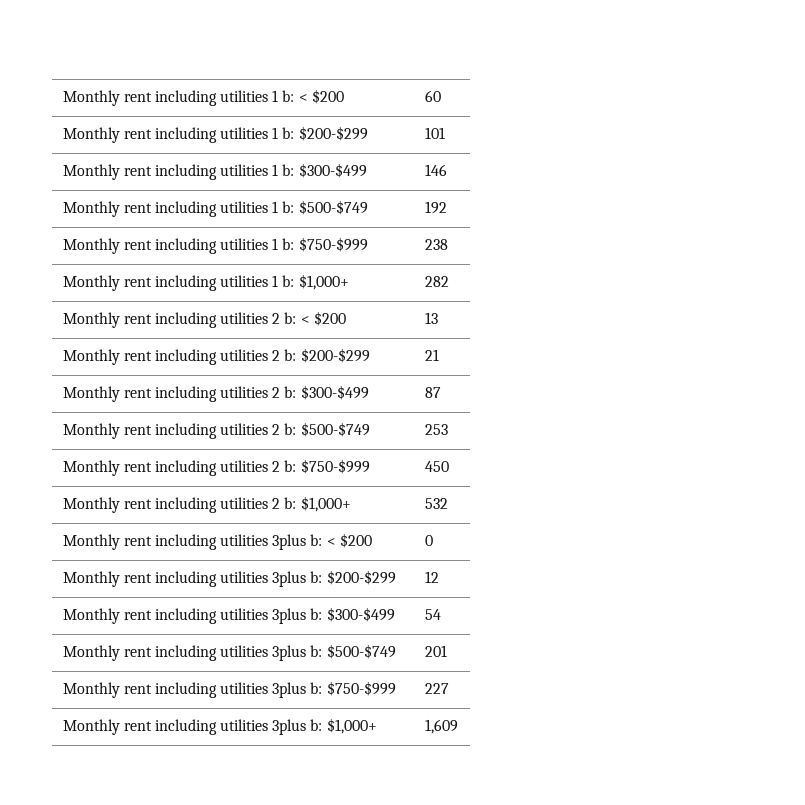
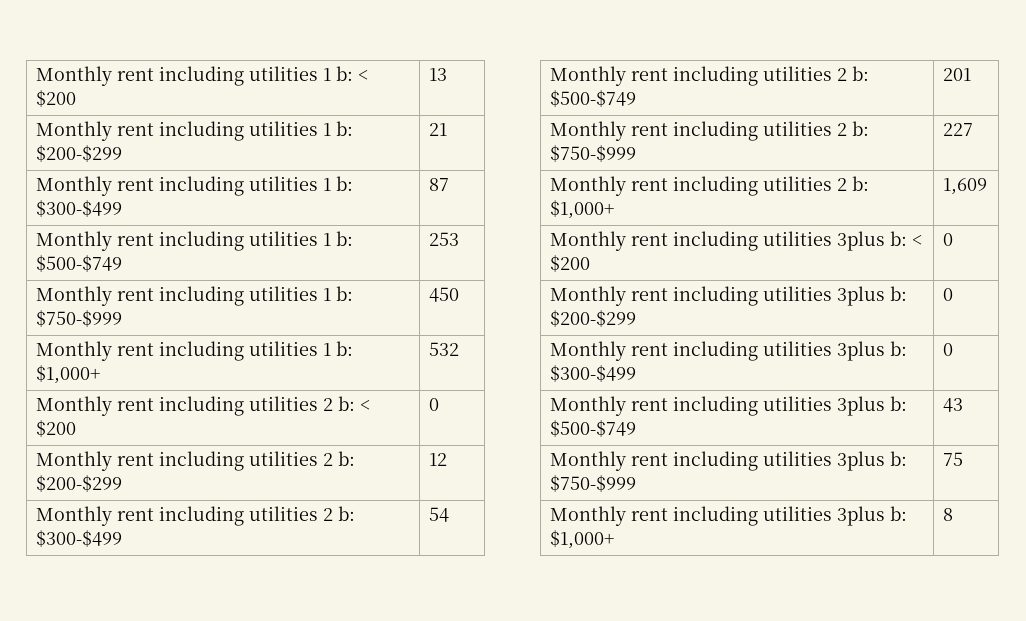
- Monthly rent including utilities 1 b: < $200 | 60
+ Monthly rent including utilities 1 b: < $200 | 13
- Monthly rent including utilities 1 b: $200-$299 | 101
+ Monthly rent including utilities 1 b: $200-$299 | 21
- Monthly rent including utilities 1 b: $300-$499 | 146
+ Monthly rent including utilities 1 b: $300-$499 | 87
- Monthly rent including utilities 1 b: $500-$749 | 192
+ Monthly rent including utilities 1 b: $500-$749 | 253
- Monthly rent including utilities 1 b: $750-$999 | 238
+ Monthly rent including utilities 1 b: $750-$999 | 450
- Monthly rent including utilities 1 b: $1,000+ | 282
+ Monthly rent including utilities 1 b: $1,000+ | 532
- Monthly rent including utilities 2 b: < $200 | 13
+ Monthly rent including utilities 2 b: < $200 | 0
- Monthly rent including utilities 2 b: $200-$299 | 21
+ Monthly rent including utilities 2 b: $200-$299 | 12
- Monthly rent including utilities 2 b: $300-$499 | 87
+ Monthly rent including utilities 2 b: $300-$499 | 54
- Monthly rent including utilities 2 b: $500-$749 | 253
+ Monthly rent including utilities 2 b: $500-$749 | 201
- Monthly rent including utilities 2 b: $750-$999 | 450
+ Monthly rent including utilities 2 b: $750-$999 | 227
- Monthly rent including utilities 2 b: $1,000+ | 532
+ Monthly rent including utilities 2 b: $1,000+ | 1,609
- Monthly rent including utilities 3plus b: $200-$299 | 12
+ Monthly rent including utilities 3plus b: $200-$299 | 0
- Monthly rent including utilities 3plus b: $300-$499 | 54
+ Monthly rent including utilities 3plus b: $300-$499 | 0
- Monthly rent including utilities 3plus b: $500-$749 | 201
+ Monthly rent including utilities 3plus b: $500-$749 | 43
- Monthly rent including utilities 3plus b: $750-$999 | 227
+ Monthly rent including utilities 3plus b: $750-$999 | 75
- Monthly rent including utilities 3plus b: $1,000+ | 1,609
+ Monthly rent including utilities 3plus b: $1,000+ | 8

